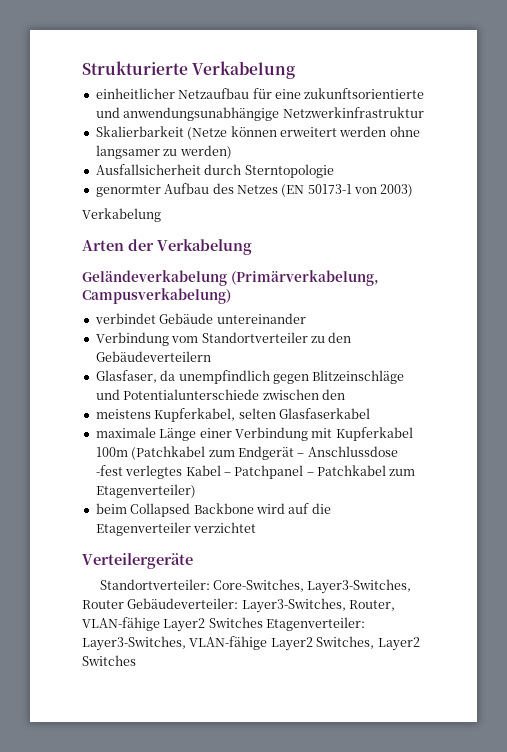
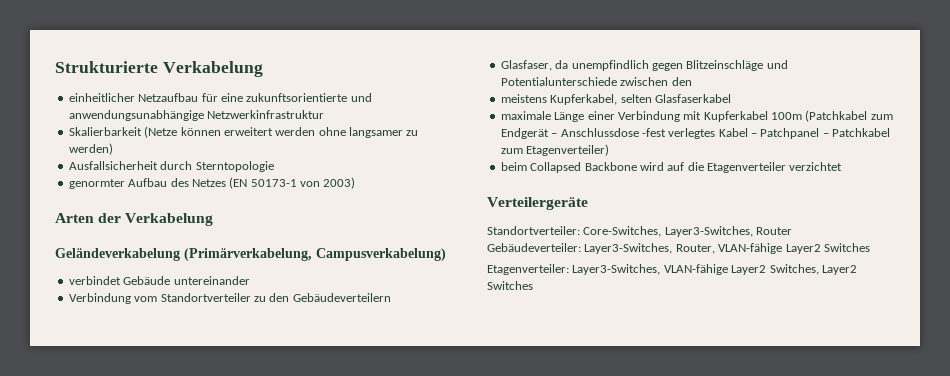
  genormter Aufbau des Netzes (EN 50173-1 von 2003)
- Verkabelung
- Standortverteiler: Core-Switches, Layer3-Switches, Router Gebäudeverteiler: Layer3-Switches, Router, VLAN-fähige Layer2 Switches Etagenverteiler: Layer3-Switches, VLAN-fähige Layer2 Switches, Layer2 Switches
+ Standortverteiler: Core-Switches, Layer3-Switches, Router
+ Gebäudeverteiler: Layer3-Switches, Router, VLAN-fähige Layer2 Switches
+ Etagenverteiler: Layer3-Switches, VLAN-fähige Layer2 Switches, Layer2 Switches

